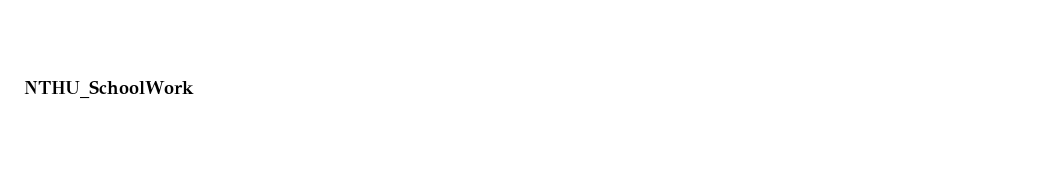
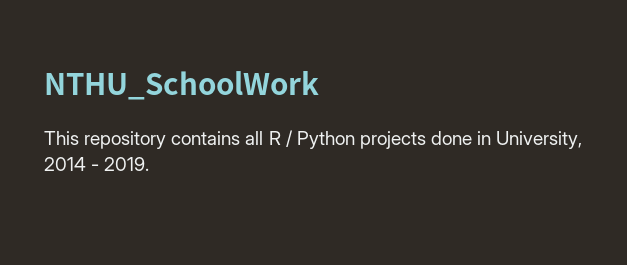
+ This repository contains all R / Python projects done in University, 2014 - 2019.

